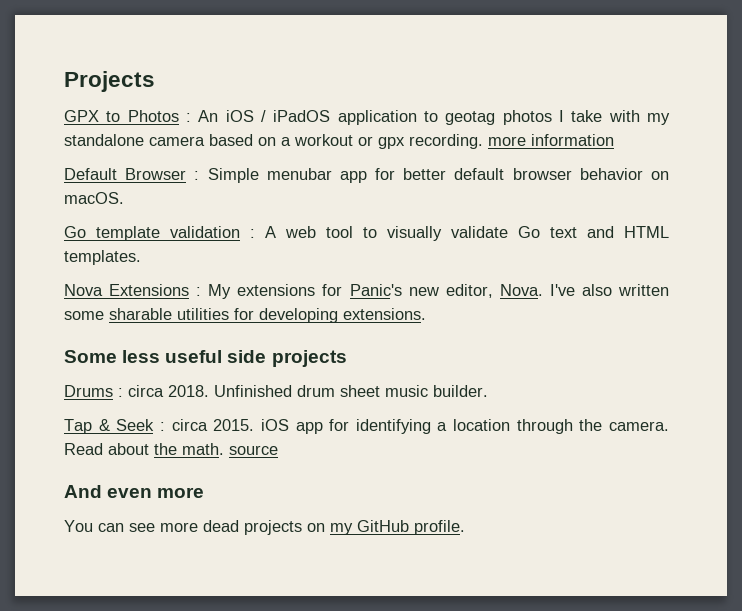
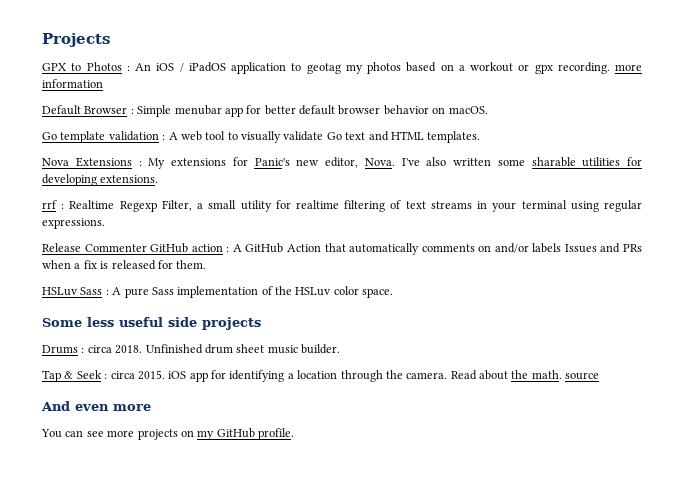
- GPX to Photos : An iOS / iPadOS application to geotag photos I take with my standalone camera based on a workout or gpx recording. more information
+ GPX to Photos : An iOS / iPadOS application to geotag my photos based on a workout or gpx recording. more information
+ rrf : Realtime Regexp Filter, a small utility for realtime filtering of text streams in your terminal using regular expressions.
+ Release Commenter GitHub action : A GitHub Action that automatically comments on and/or labels Issues and PRs when a fix is released for them.
+ HSLuv Sass : A pure Sass implementation of the HSLuv color space.
- You can see more dead projects on my GitHub profile.
+ You can see more projects on my GitHub profile.

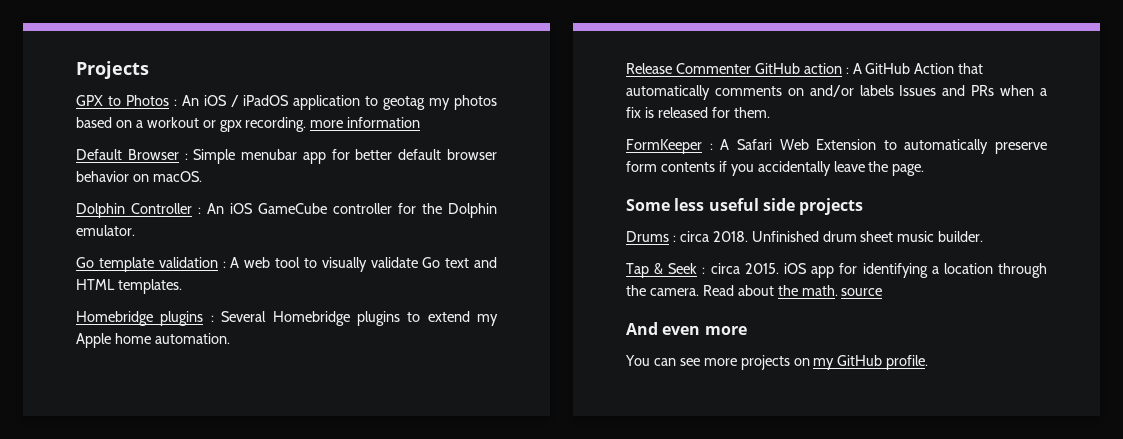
+ Dolphin Controller : An iOS GameCube controller for the Dolphin emulator.
- Nova Extensions : My extensions for Panic's new editor, Nova. I've also written some sharable utilities for developing extensions.
- rrf : Realtime Regexp Filter, a small utility for realtime filtering of text streams in your terminal using regular expressions.
+ Homebridge plugins : Several Homebridge plugins to extend my Apple home automation.
- HSLuv Sass : A pure Sass implementation of the HSLuv color space.
+ FormKeeper : A Safari Web Extension to automatically preserve form contents if you accidentally leave the page.

